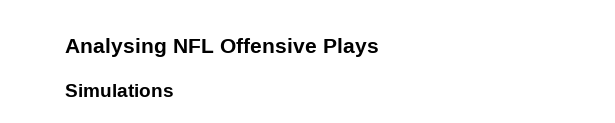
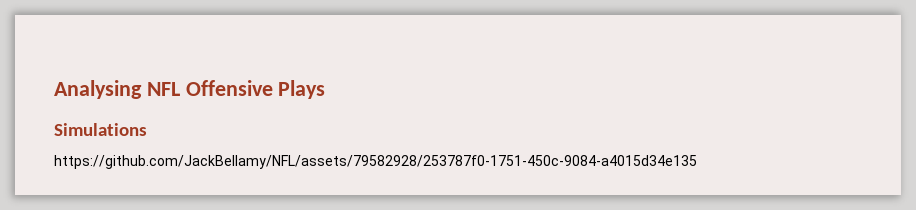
+ https://github.com/JackBellamy/NFL/assets/79582928/253787f0-1751-450c-9084-a4015d34e135

